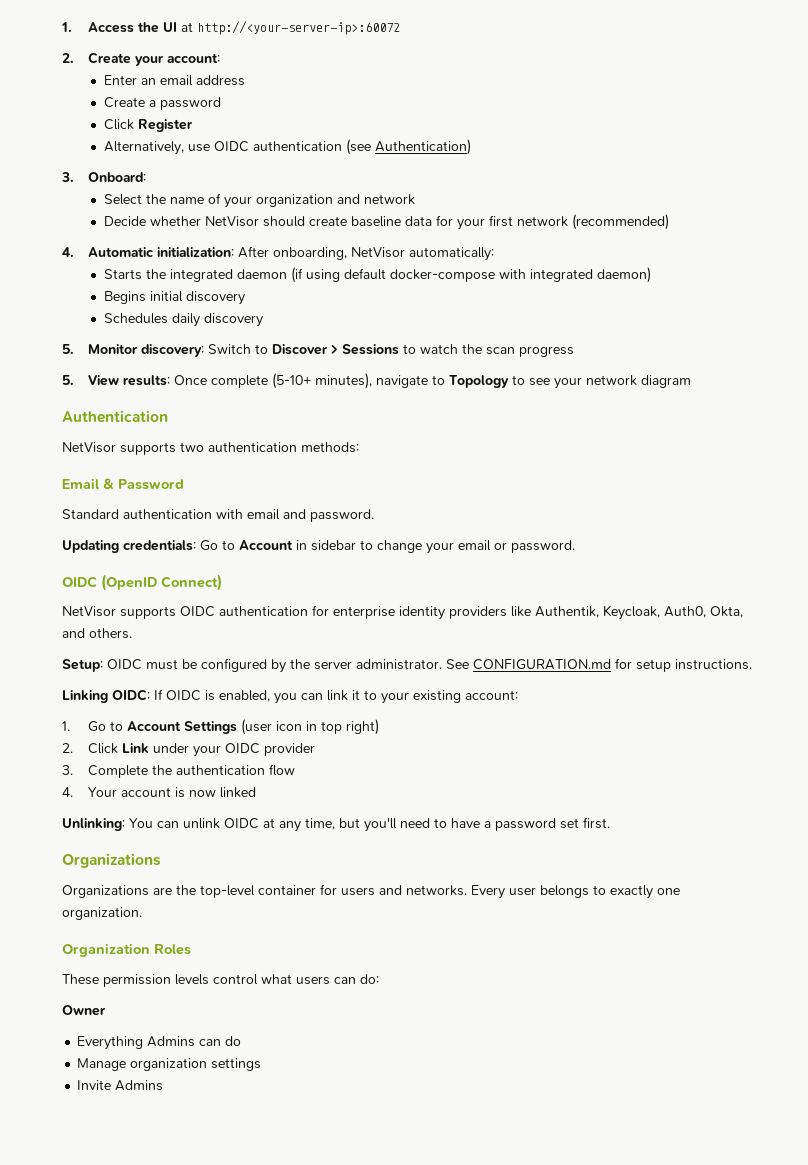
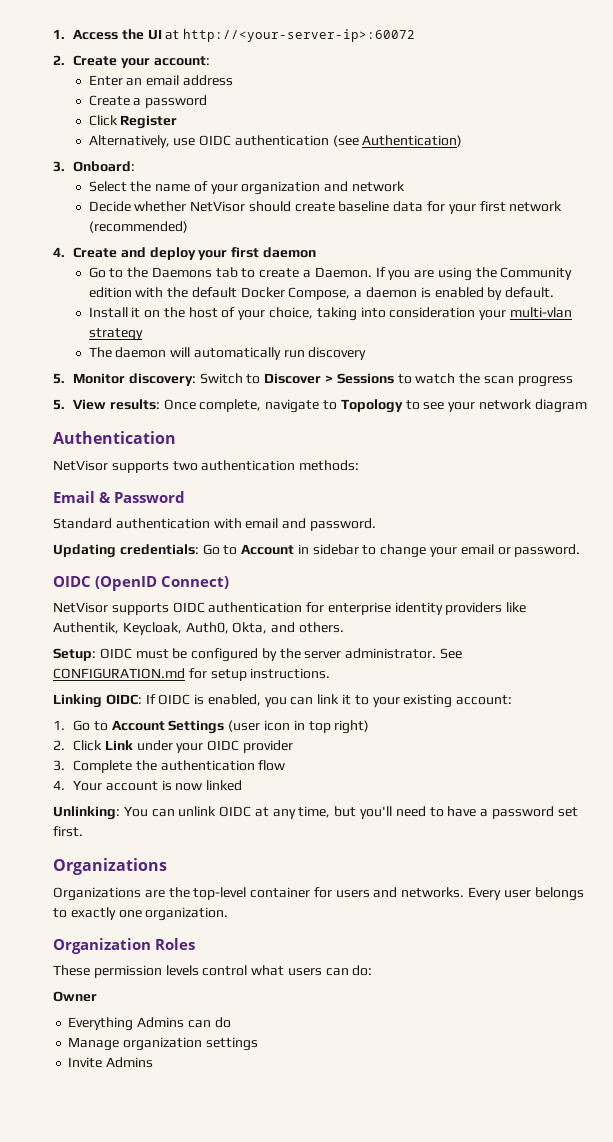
- 4. Automatic initialization: After onboarding, NetVisor automatically:
- Starts the integrated daemon (if using default docker-compose with integrated daemon)
- Begins initial discovery
- Schedules daily discovery
+ 4. Create and deploy your first daemon
+ Go to the Daemons tab to create a Daemon. If you are using the Community edition with the default Docker Compose, a daemon is enabled by default.
+ Install it on the host of your choice, taking into consideration your multi-vlan strategy
+ The daemon will automatically run discovery
- 5. View results: Once complete (5-10+ minutes), navigate to Topology to see your network diagram
+ 5. View results: Once complete, navigate to Topology to see your network diagram

